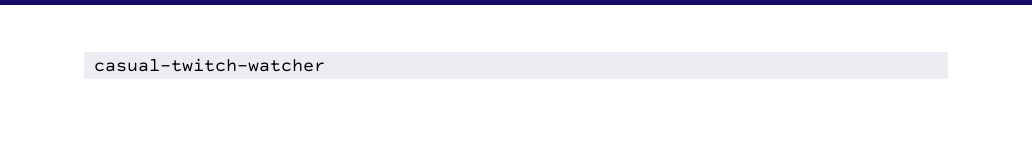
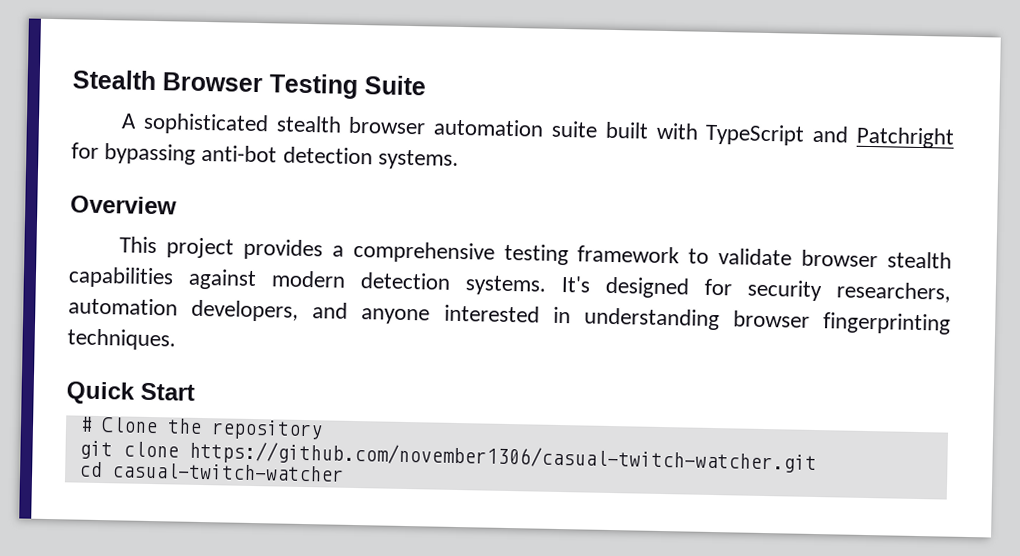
- casual-twitch-watcher
+ Stealth Browser Testing Suite
+ A sophisticated stealth browser automation suite built with TypeScript and Patchright for bypassing anti-bot detection systems.
+ Overview
+ This project provides a comprehensive testing framework to validate browser stealth capabilities against modern detection systems. It's designed for security researchers, automation developers, and anyone interested in understanding browser fingerprinting techniques.
+ Quick Start
+ # Clone the repository
+ git clone https://github.com/november1306/casual-twitch-watcher.git
+ cd casual-twitch-watcher

